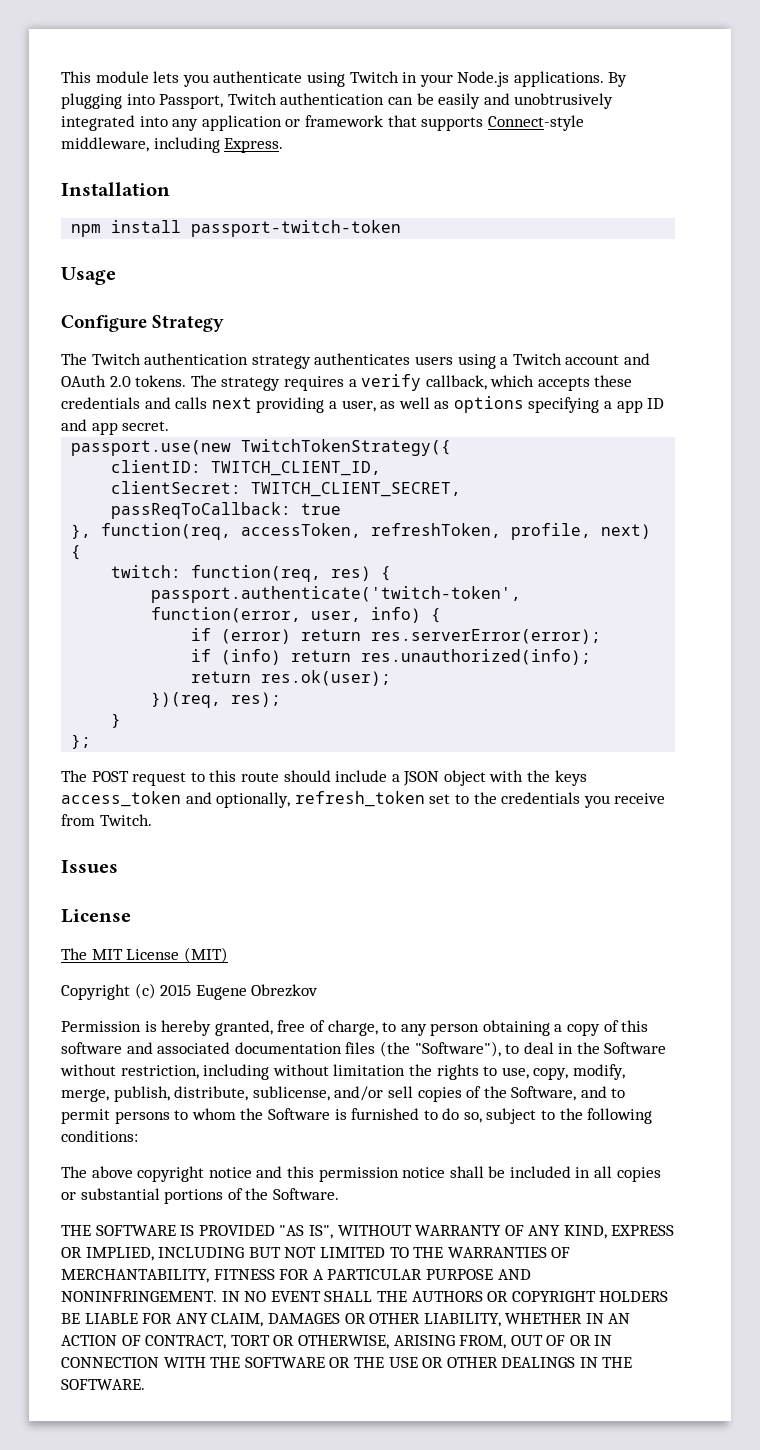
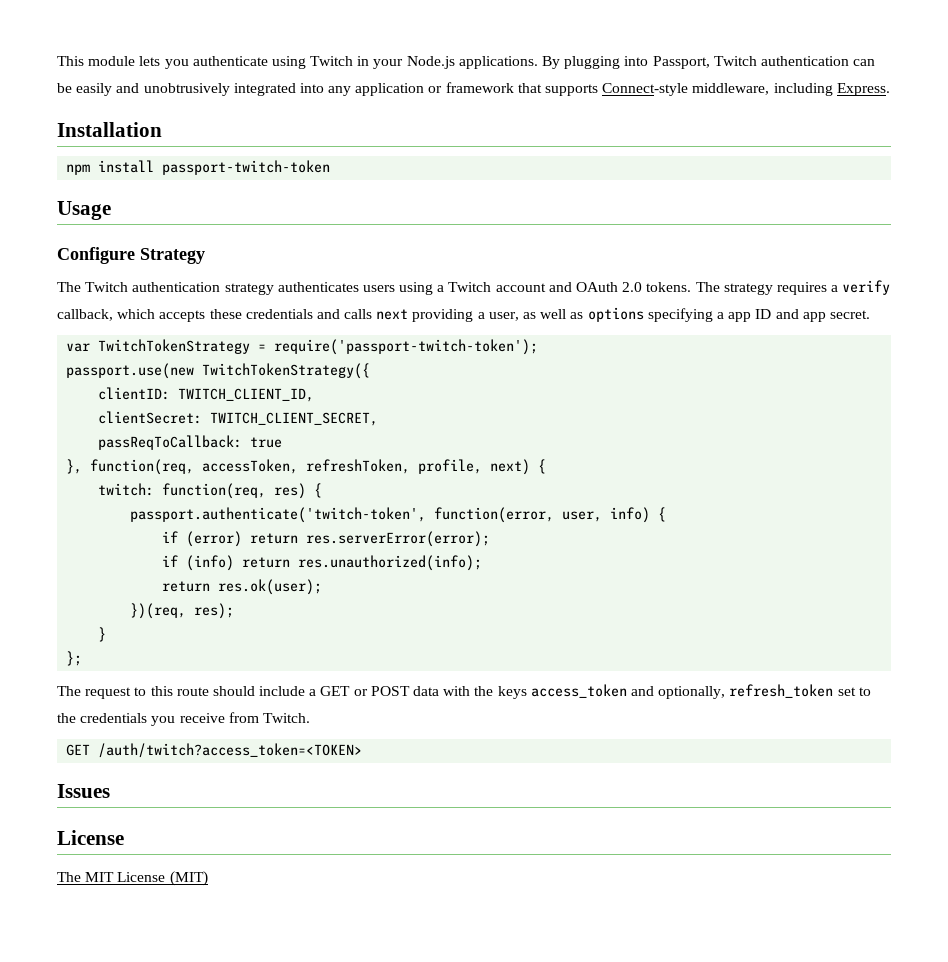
+ var TwitchTokenStrategy = require('passport-twitch-token');
- The POST request to this route should include a JSON object with the keys access_token and optionally, refresh_token set to the credentials you receive from Twitch.
+ The request to this route should include a GET or POST data with the keys access_token and optionally, refresh_token set to the credentials you receive from Twitch.
+ GET /auth/twitch?access_token=<TOKEN>
- Copyright (c) 2015 Eugene Obrezkov
- Permission is hereby granted, free of charge, to any person obtaining a copy of this software and associated documentation files (the "Software"), to deal in the Software without restriction, including without limitation the rights to use, copy, modify, merge, publish, distribute, sublicense, and/or sell copies of the Software, and to permit persons to whom the Software is furnished to do so, subject to the following conditions:
- The above copyright notice and this permission notice shall be included in all copies or substantial portions of the Software.
- THE SOFTWARE IS PROVIDED "AS IS", WITHOUT WARRANTY OF ANY KIND, EXPRESS OR IMPLIED, INCLUDING BUT NOT LIMITED TO THE WARRANTIES OF MERCHANTABILITY, FITNESS FOR A PARTICULAR PURPOSE AND NONINFRINGEMENT. IN NO EVENT SHALL THE AUTHORS OR COPYRIGHT HOLDERS BE LIABLE FOR ANY CLAIM, DAMAGES OR OTHER LIABILITY, WHETHER IN AN ACTION OF CONTRACT, TORT OR OTHERWISE, ARISING FROM, OUT OF OR IN CONNECTION WITH THE SOFTWARE OR THE USE OR OTHER DEALINGS IN THE SOFTWARE.

